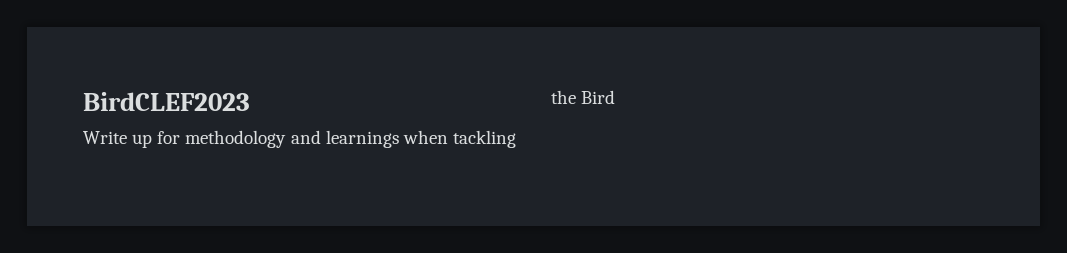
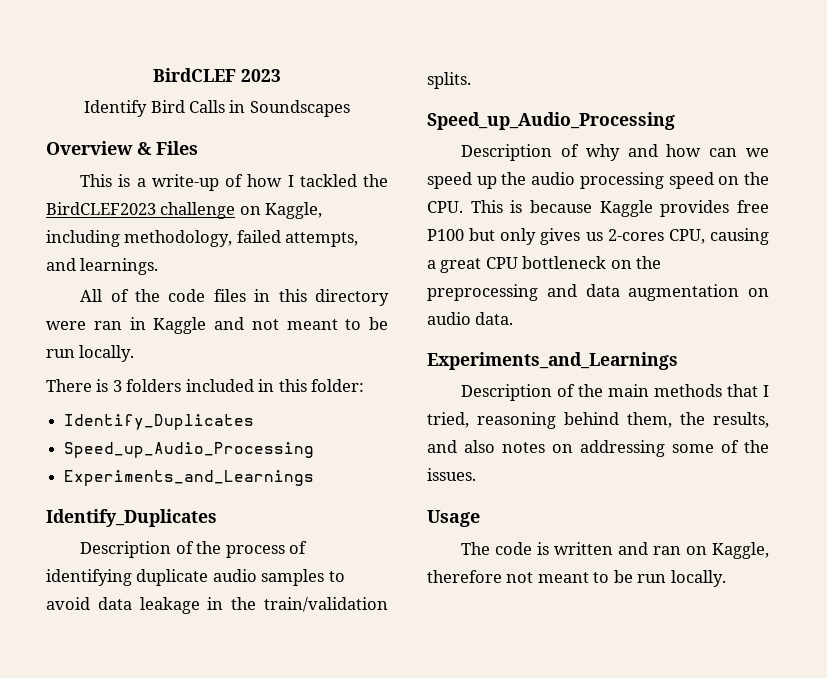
- BirdCLEF2023
- Write up for methodology and learnings when tackling the Bird
+ BirdCLEF 2023
+ Identify Bird Calls in Soundscapes
+ Overview & Files
+ This is a write-up of how I tackled the BirdCLEF2023 challenge on Kaggle, including methodology, failed attempts, and learnings.
+ All of the code files in this directory were ran in Kaggle and not meant to be run locally.
+ There is 3 folders included in this folder:
+ Identify_Duplicates
+ Speed_up_Audio_Processing
+ Experiments_and_Learnings
+ Identify_Duplicates
+ Description of the process of identifying duplicate audio samples to avoid data leakage in the train/validation splits.
+ Speed_up_Audio_Processing
+ Description of why and how can we speed up the audio processing speed on the CPU. This is because Kaggle provides free P100 but only gives us 2-cores CPU, causing a great CPU bottleneck on the preprocessing and data augmentation on audio data.
+ Experiments_and_Learnings
+ Description of the main methods that I tried, reasoning behind them, the results, and also notes on addressing some of the issues.
+ Usage
+ The code is written and ran on Kaggle, therefore not meant to be run locally.

